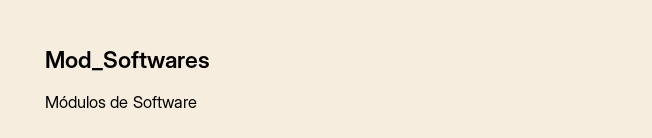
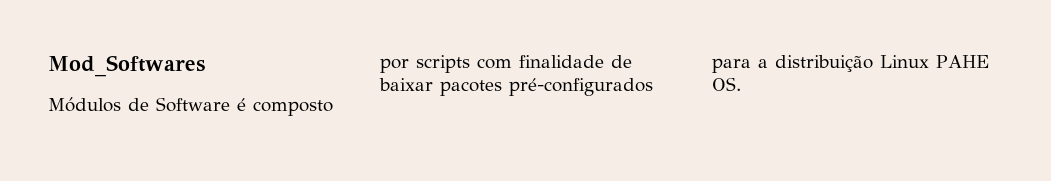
- Módulos de Software
+ Módulos de Software é composto por scripts com finalidade de baixar pacotes pré-configurados para a distribuição Linux PAHE OS.

